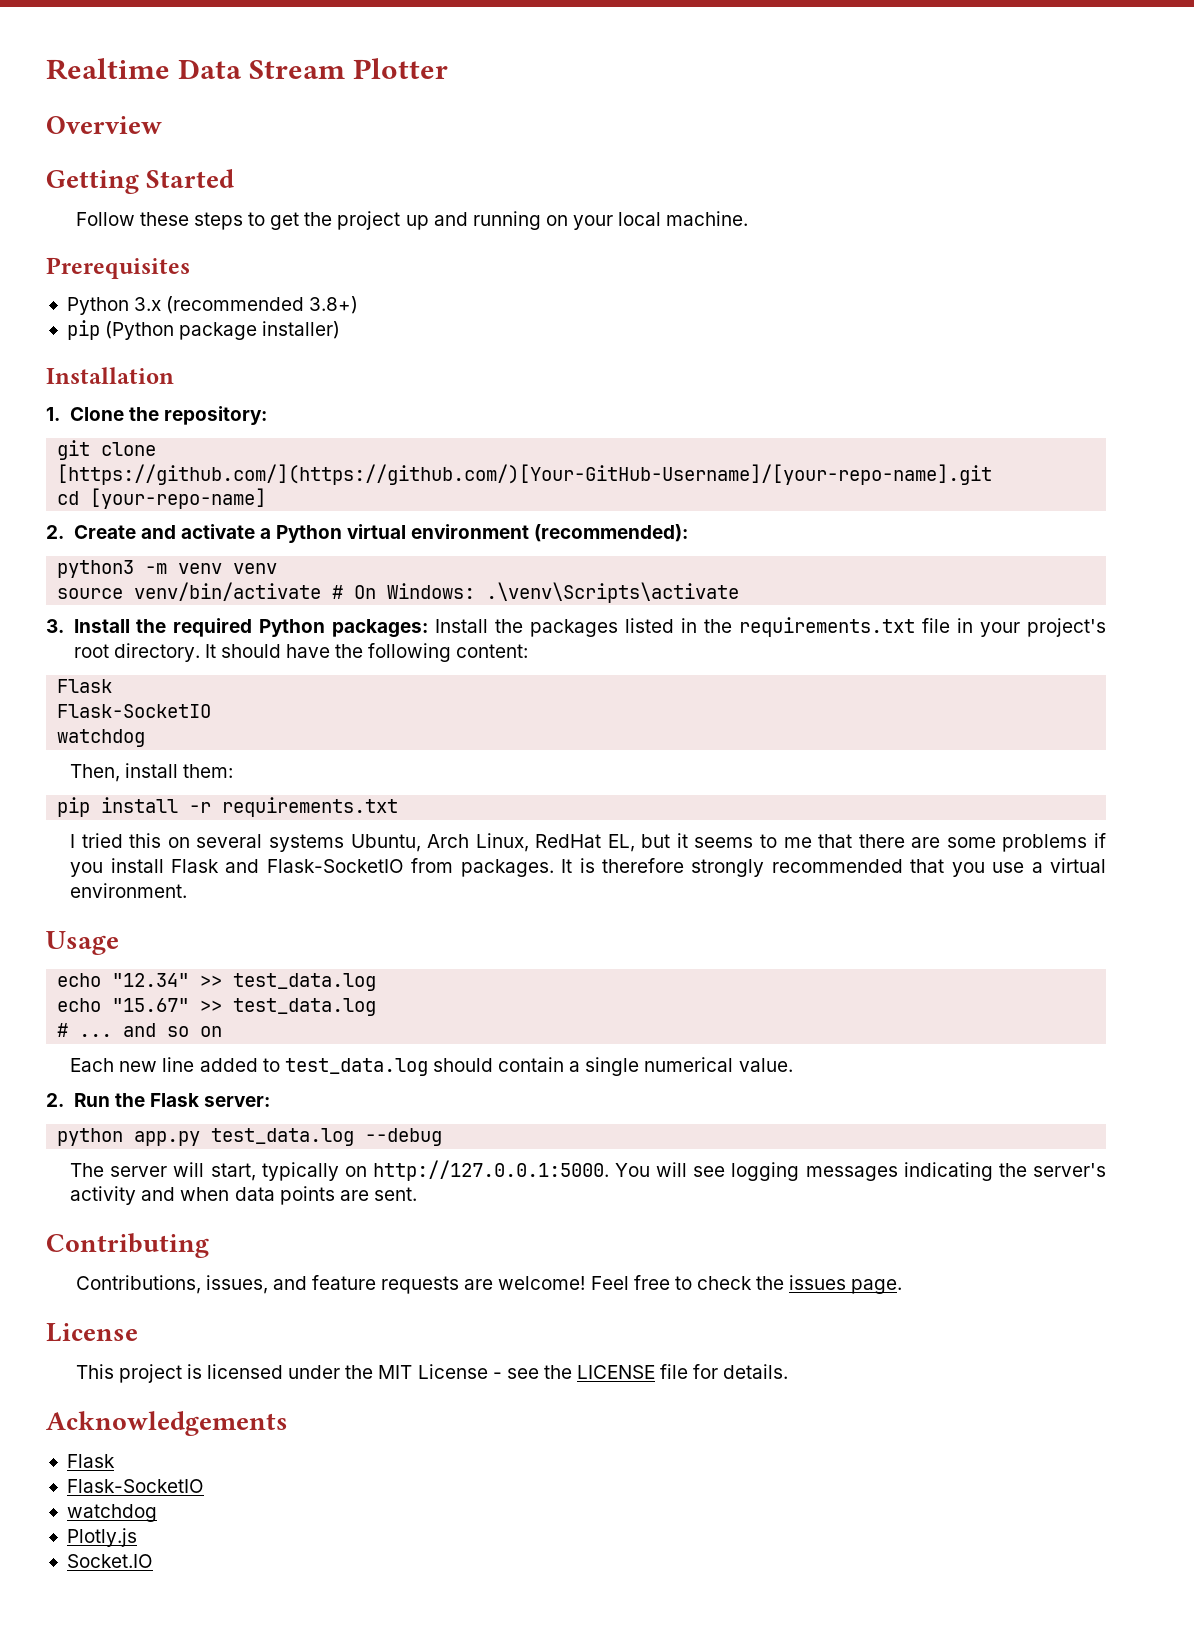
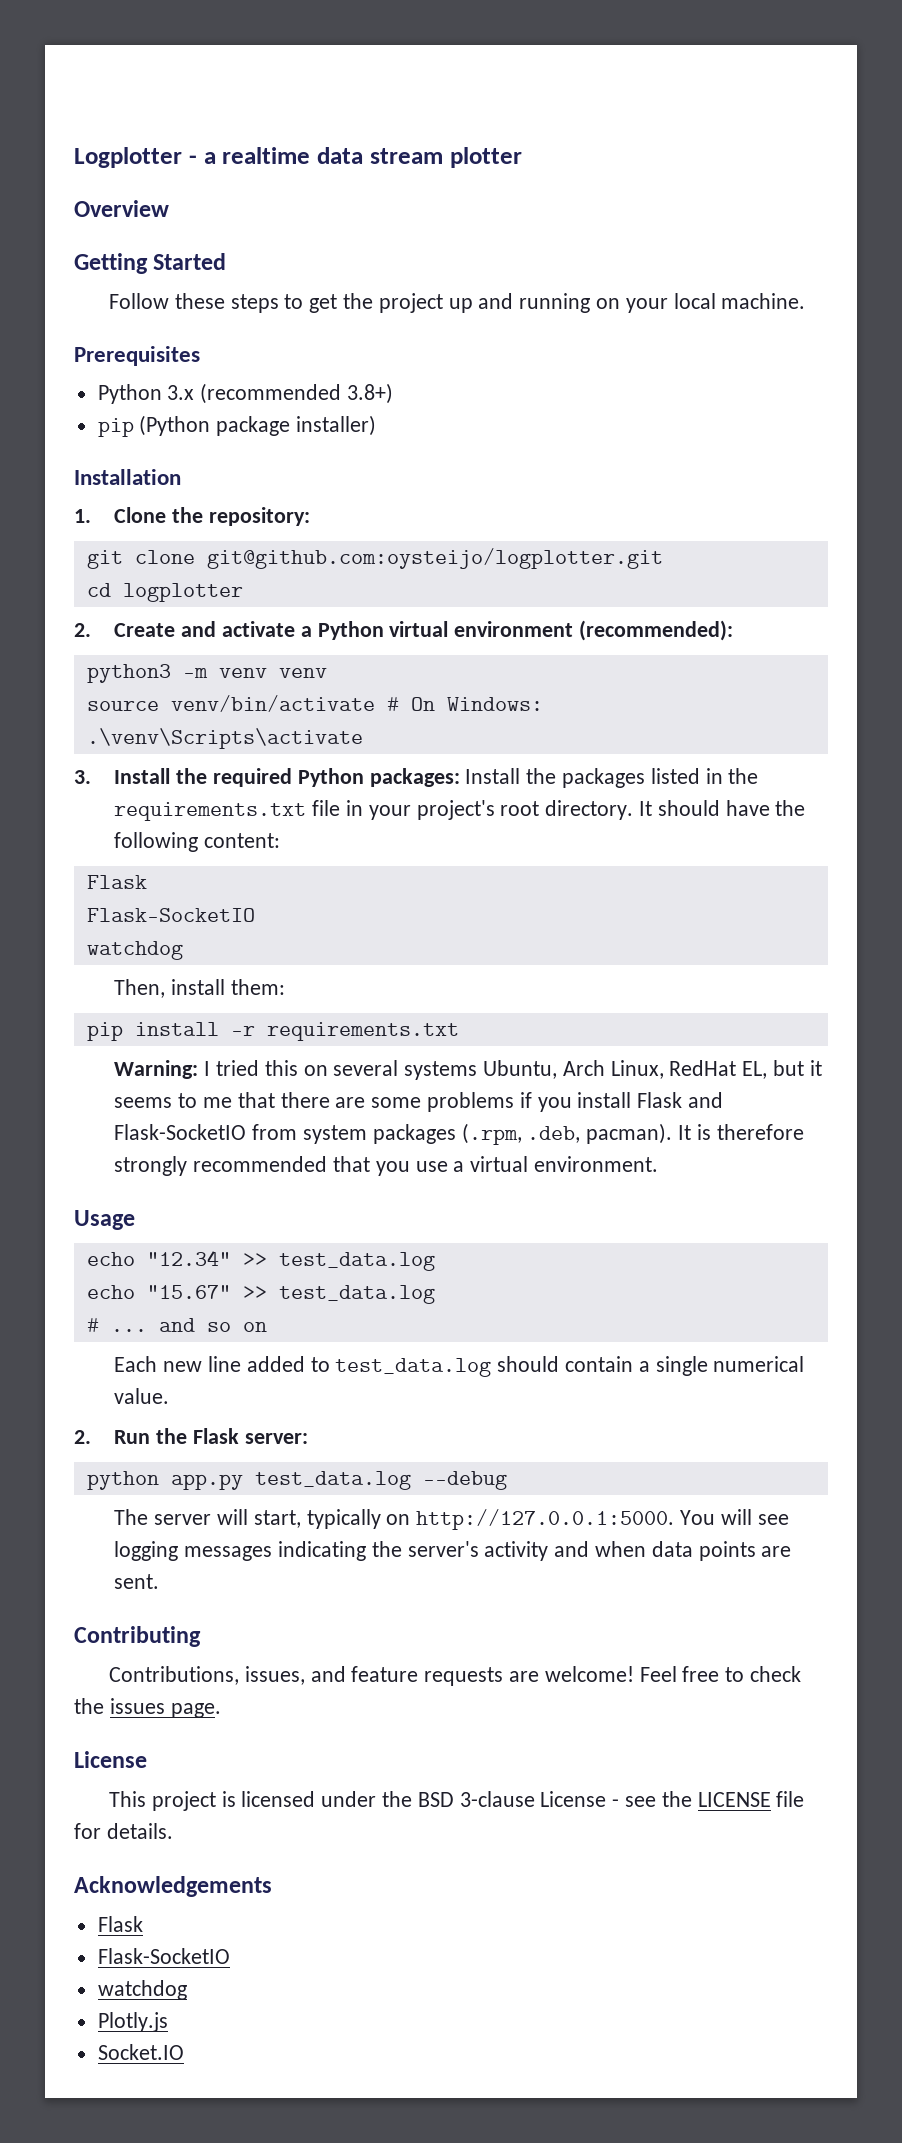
- Realtime Data Stream Plotter
+ Logplotter - a realtime data stream plotter
- git clone [https://github.com/](https://github.com/)[Your-GitHub-Username]/[your-repo-name].git
+ git clone git@github.com:oysteijo/logplotter.git
- cd [your-repo-name]
+ cd logplotter
- I tried this on several systems Ubuntu, Arch Linux, RedHat EL, but it seems to me that there are some problems if you install Flask and Flask-SocketIO from packages.
+ Warning: I tried this on several systems Ubuntu, Arch Linux, RedHat EL, but it seems to me that there are some problems if you install Flask and Flask-SocketIO from system packages (.rpm, .deb, pacman).
- This project is licensed under the MIT License - see the LICENSE file for details.
+ This project is licensed under the BSD 3-clause License - see the LICENSE file for details.

